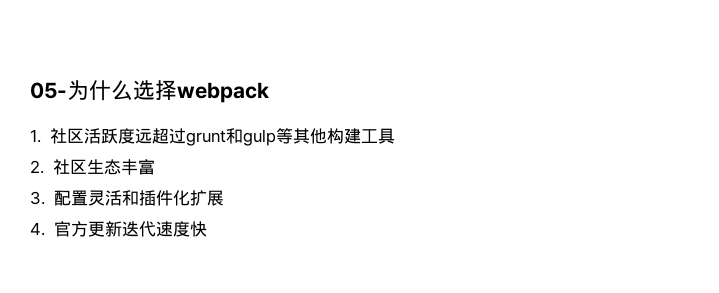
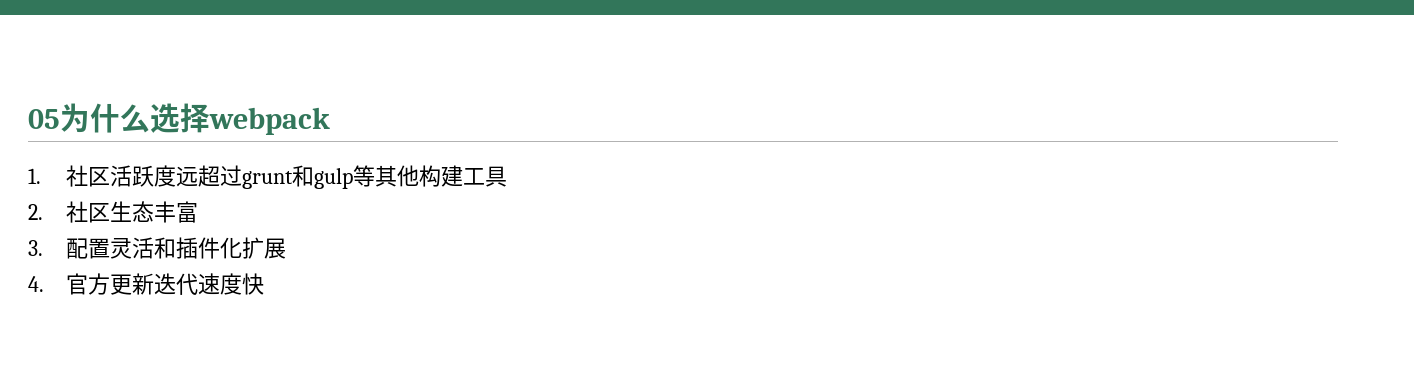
- 05-为什么选择webpack
+ 05为什么选择webpack

